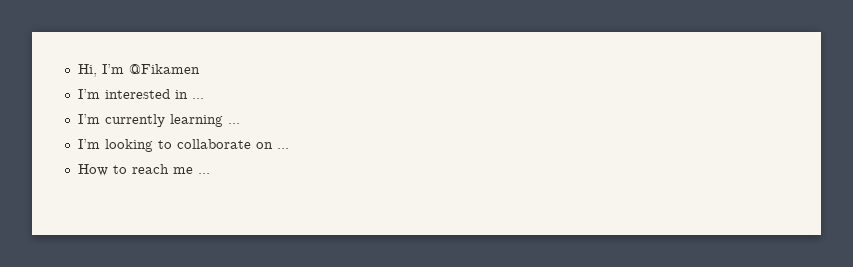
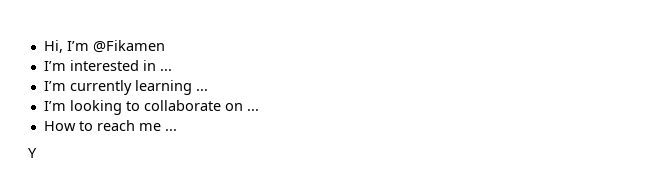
+ Y

